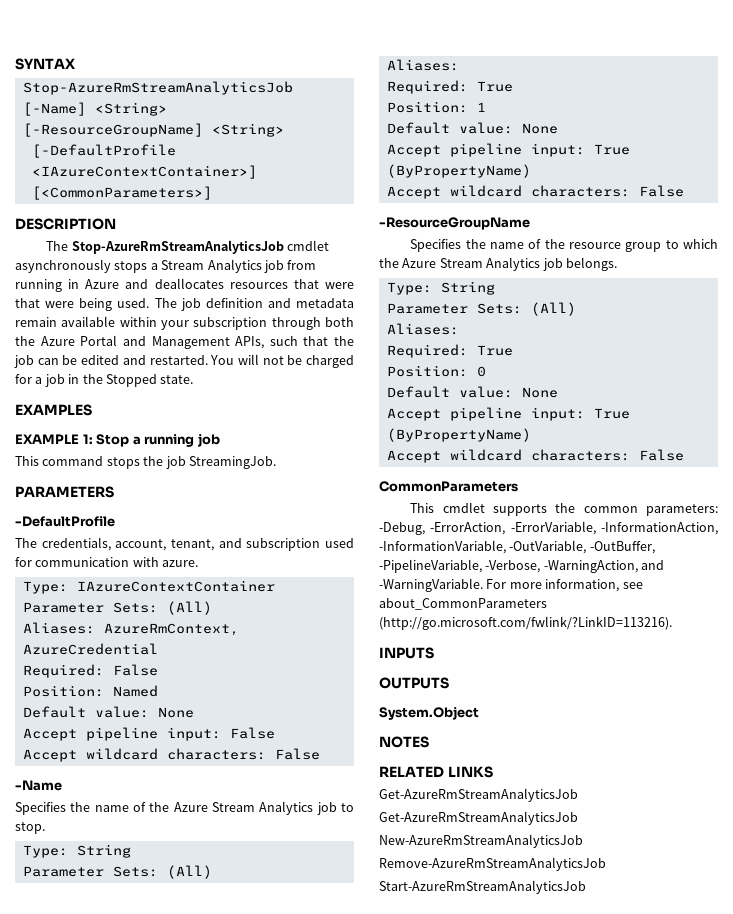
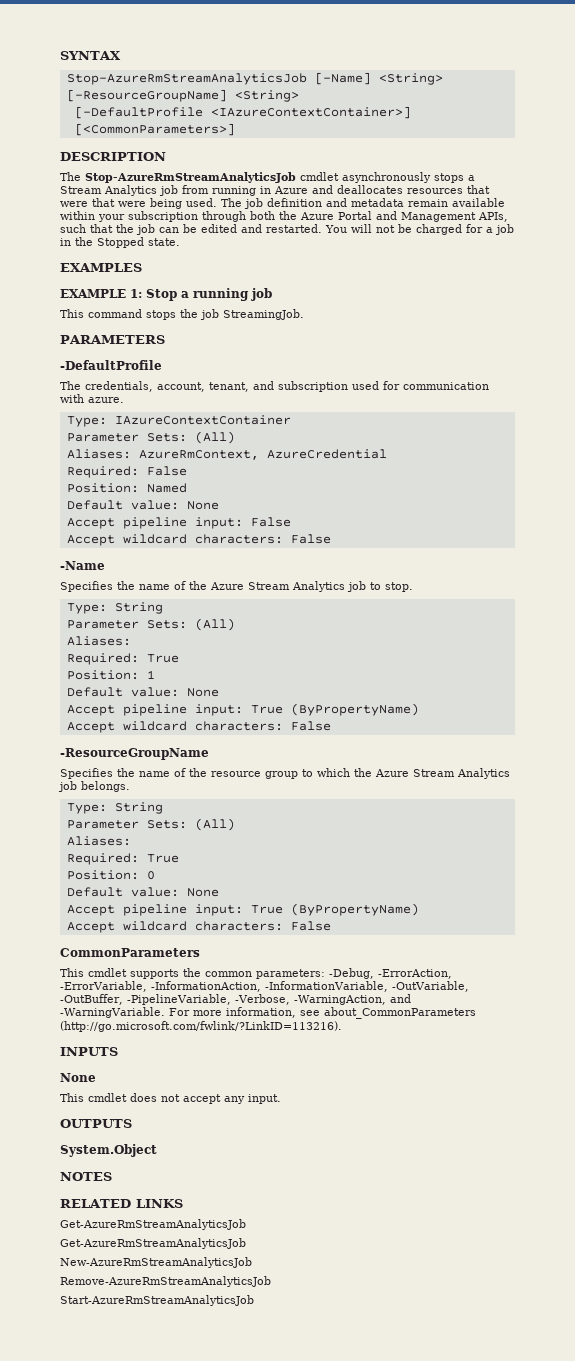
  INPUTS
+ None
+ This cmdlet does not accept any input.

